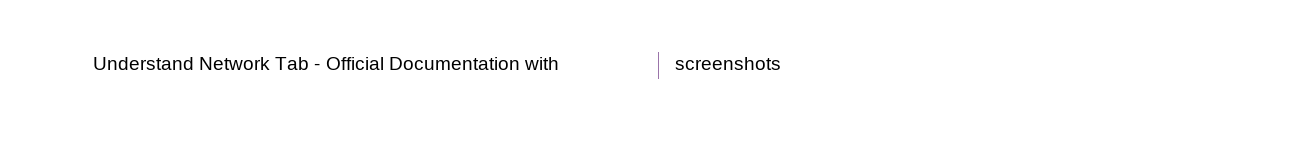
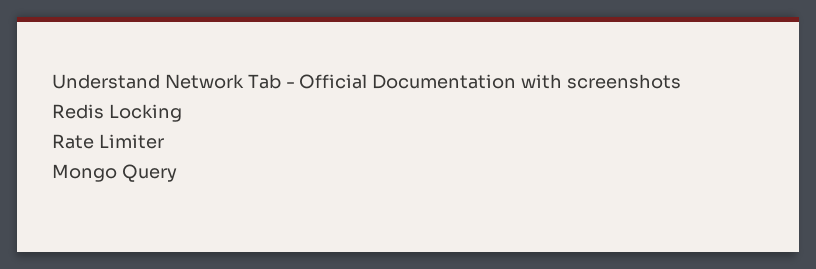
+ Redis Locking
+ Rate Limiter
+ Mongo Query

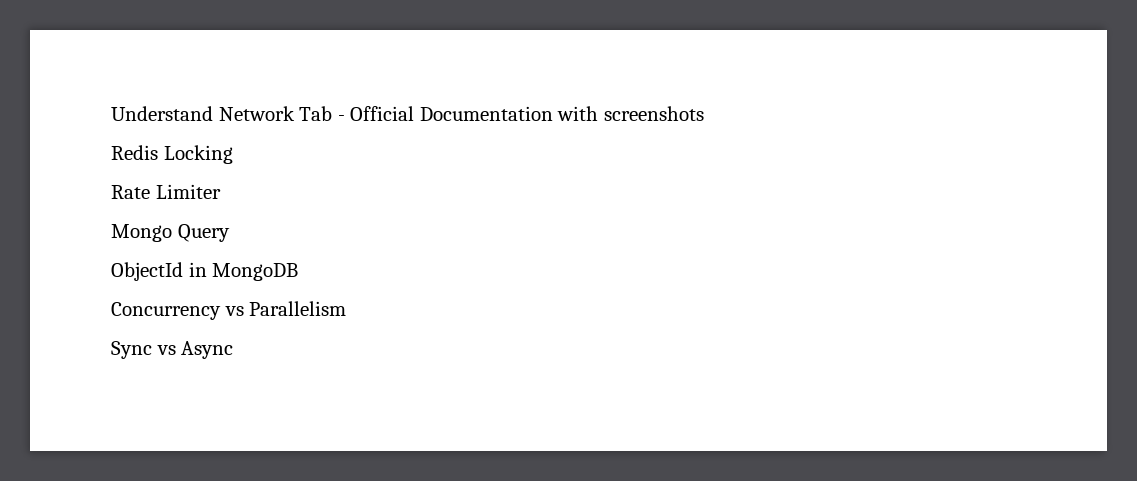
+ ObjectId in MongoDB
+ Concurrency vs Parallelism
+ Sync vs Async

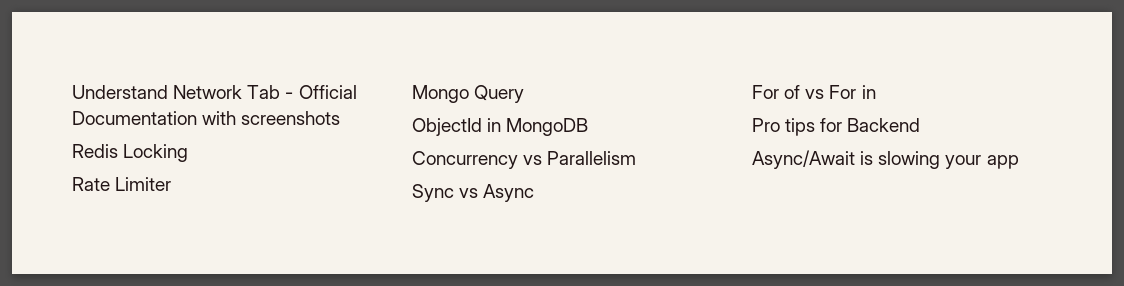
+ For of vs For in
+ Pro tips for Backend
+ Async/Await is slowing your app

